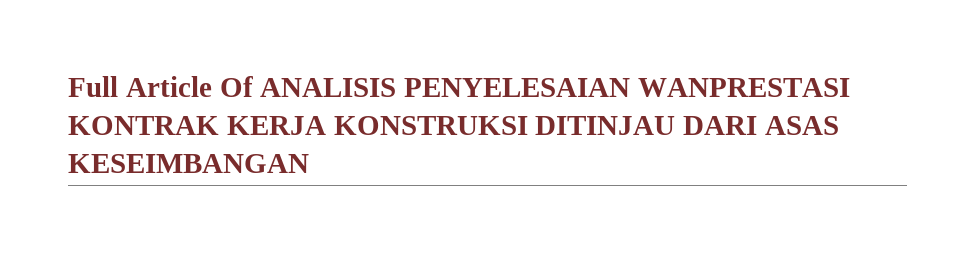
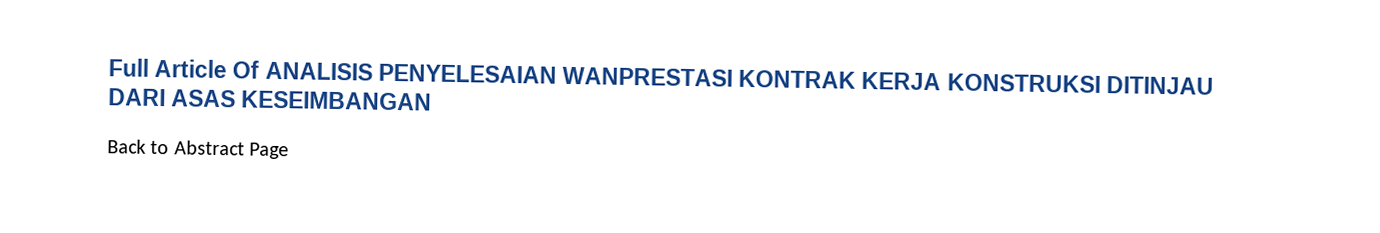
+ Back to Abstract Page

